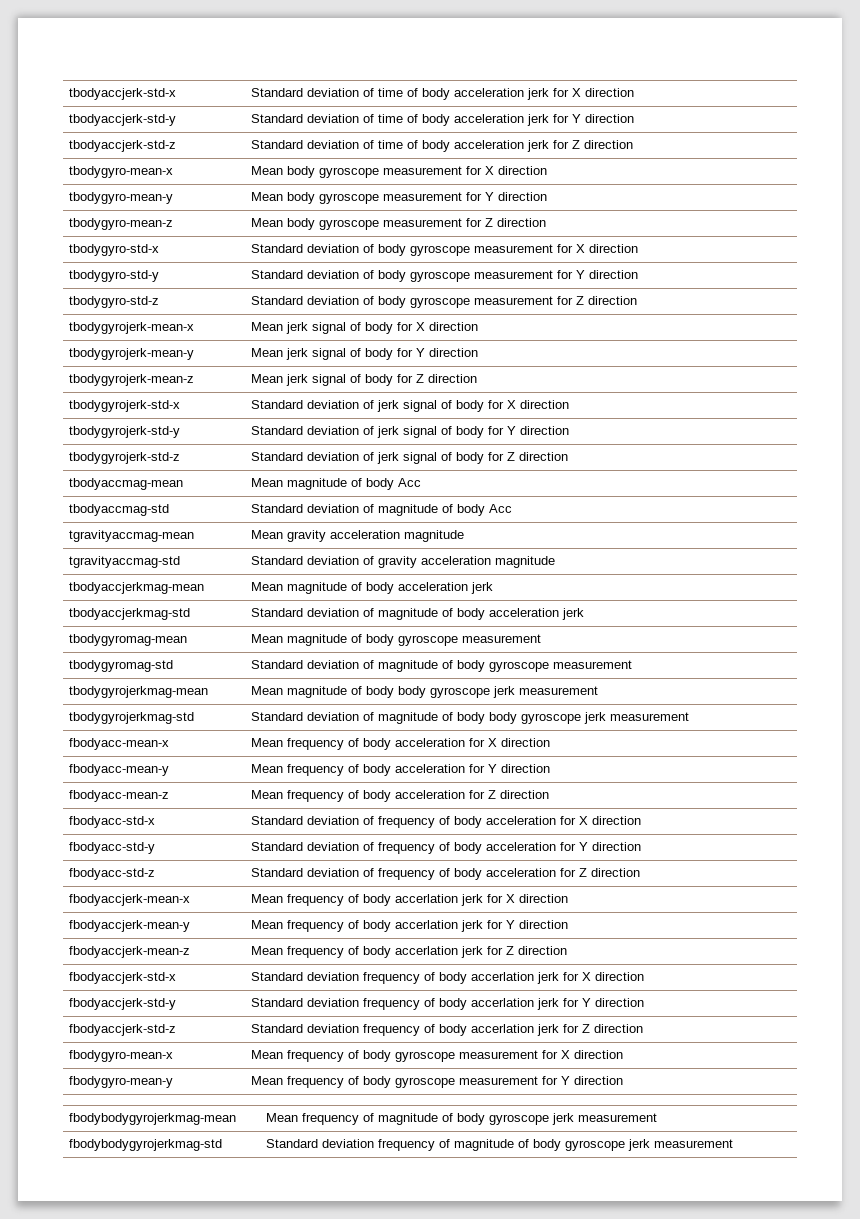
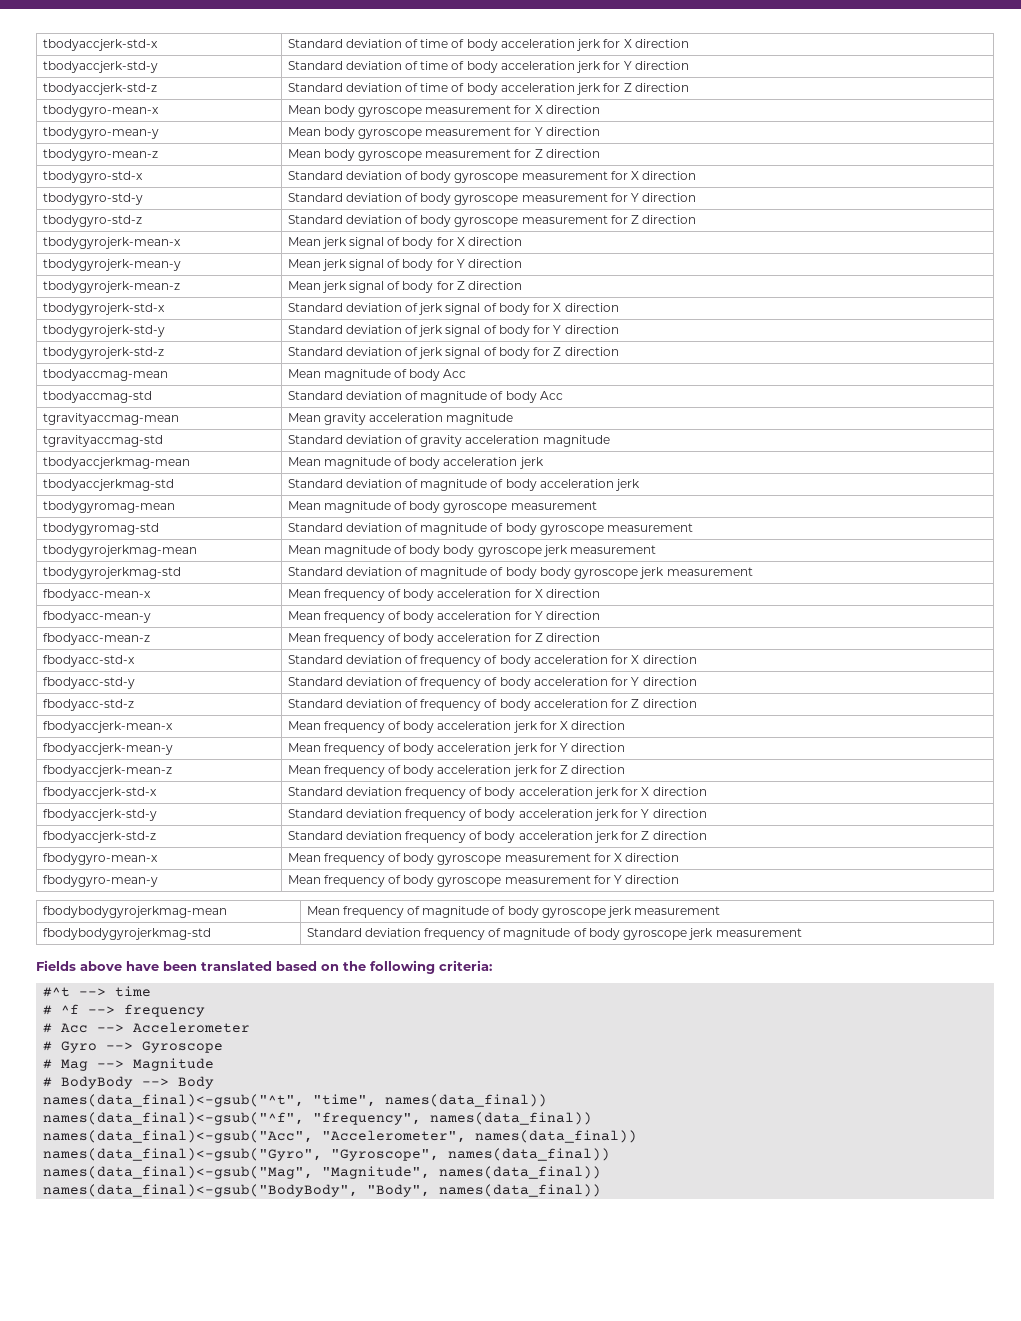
- fbodyaccjerk-mean-x | Mean frequency of body accerlation jerk for X direction
+ fbodyaccjerk-mean-x | Mean frequency of body acceleration jerk for X direction
- fbodyaccjerk-mean-y | Mean frequency of body accerlation jerk for Y direction
+ fbodyaccjerk-mean-y | Mean frequency of body acceleration jerk for Y direction
- fbodyaccjerk-mean-z | Mean frequency of body accerlation jerk for Z direction
+ fbodyaccjerk-mean-z | Mean frequency of body acceleration jerk for Z direction
- fbodyaccjerk-std-x | Standard deviation frequency of body accerlation jerk for X direction
+ fbodyaccjerk-std-x | Standard deviation frequency of body acceleration jerk for X direction
- fbodyaccjerk-std-y | Standard deviation frequency of body accerlation jerk for Y direction
+ fbodyaccjerk-std-y | Standard deviation frequency of body acceleration jerk for Y direction
- fbodyaccjerk-std-z | Standard deviation frequency of body accerlation jerk for Z direction
+ fbodyaccjerk-std-z | Standard deviation frequency of body acceleration jerk for Z direction
+ Fields above have been translated based on the following criteria:
+ #^t --> time
+ # ^f --> frequency
+ # Acc --> Accelerometer
+ # Gyro --> Gyroscope
+ # Mag --> Magnitude
+ # BodyBody --> Body
+ names(data_final)<-gsub("^t", "time", names(data_final))
+ names(data_final)<-gsub("^f", "frequency", names(data_final))
+ names(data_final)<-gsub("Acc", "Accelerometer", names(data_final))
+ names(data_final)<-gsub("Gyro", "Gyroscope", names(data_final))
+ names(data_final)<-gsub("Mag", "Magnitude", names(data_final))
+ names(data_final)<-gsub("BodyBody", "Body", names(data_final))

